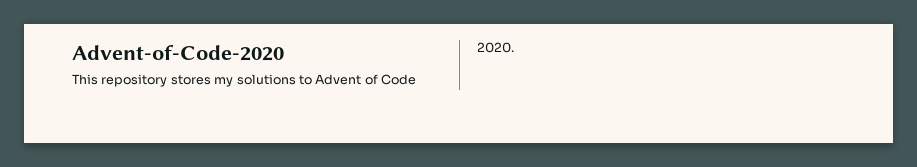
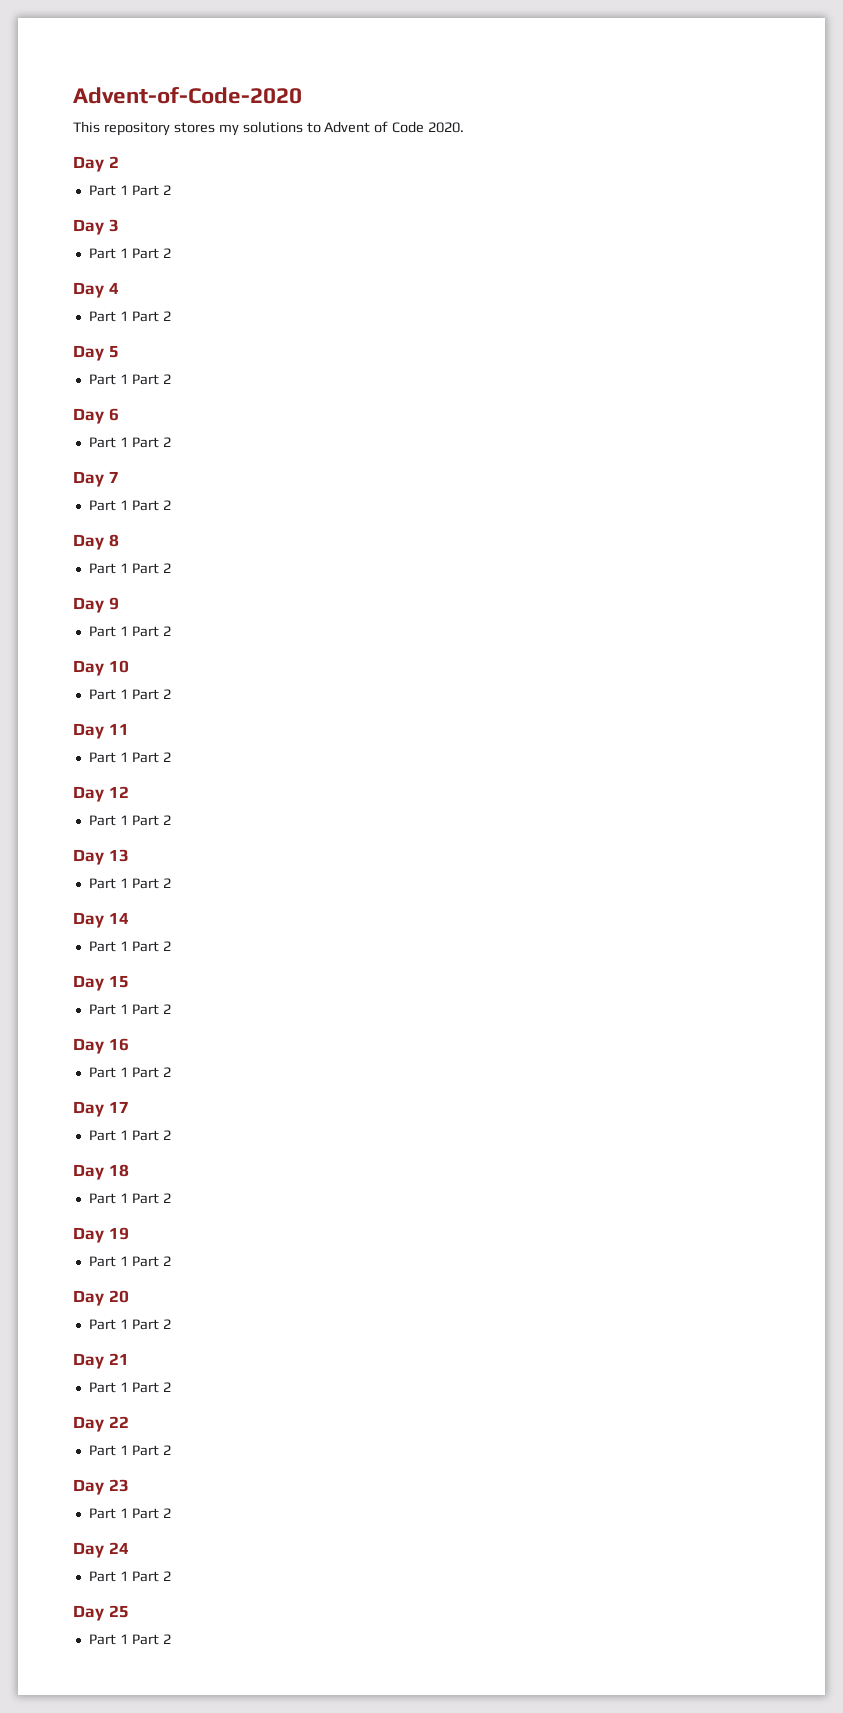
+ Day 2
+ Part 1 Part 2
+ Day 3
+ Part 1 Part 2
+ Day 4
+ Part 1 Part 2
+ Day 5
+ Part 1 Part 2
+ Day 6
+ Part 1 Part 2
+ Day 7
+ Part 1 Part 2
+ Day 8
+ Part 1 Part 2
+ Day 9
+ Part 1 Part 2
+ Day 10
+ Part 1 Part 2
+ Day 11
+ Part 1 Part 2
+ Day 12
+ Part 1 Part 2
+ Day 13
+ Part 1 Part 2
+ Day 14
+ Part 1 Part 2
+ Day 15
+ Part 1 Part 2
+ Day 16
+ Part 1 Part 2
+ Day 17
+ Part 1 Part 2
+ Day 18
+ Part 1 Part 2
+ Day 19
+ Part 1 Part 2
+ Day 20
+ Part 1 Part 2
+ Day 21
+ Part 1 Part 2
+ Day 22
+ Part 1 Part 2
+ Day 23
+ Part 1 Part 2
+ Day 24
+ Part 1 Part 2
+ Day 25
+ Part 1 Part 2

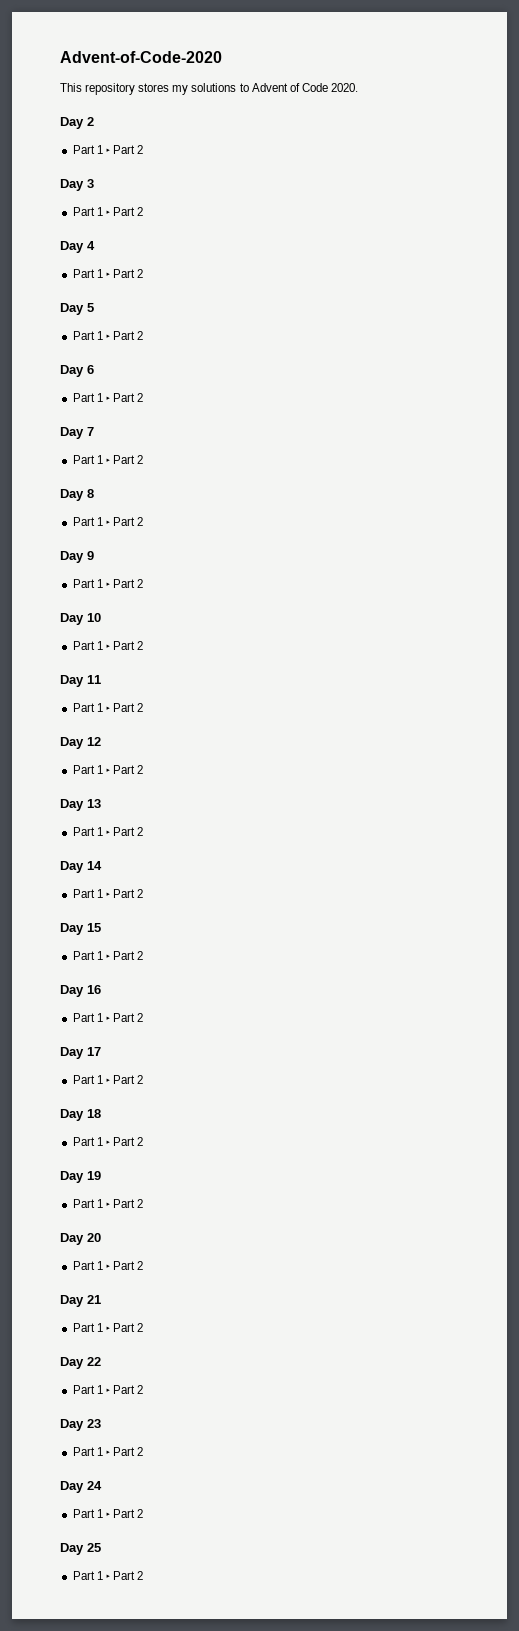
  Day 2
- Part 1 Part 2
+ Part 1 ‣ Part 2
  Day 3
- Part 1 Part 2
+ Part 1 ‣ Part 2
  Day 4
- Part 1 Part 2
+ Part 1 ‣ Part 2
  Day 5
- Part 1 Part 2
+ Part 1 ‣ Part 2
  Day 6
- Part 1 Part 2
+ Part 1 ‣ Part 2
  Day 7
- Part 1 Part 2
+ Part 1 ‣ Part 2
  Day 8
- Part 1 Part 2
+ Part 1 ‣ Part 2
  Day 9
- Part 1 Part 2
+ Part 1 ‣ Part 2
  Day 10
- Part 1 Part 2
+ Part 1 ‣ Part 2
  Day 11
- Part 1 Part 2
+ Part 1 ‣ Part 2
  Day 12
- Part 1 Part 2
+ Part 1 ‣ Part 2
  Day 13
- Part 1 Part 2
+ Part 1 ‣ Part 2
  Day 14
- Part 1 Part 2
+ Part 1 ‣ Part 2
  Day 15
- Part 1 Part 2
+ Part 1 ‣ Part 2
  Day 16
- Part 1 Part 2
+ Part 1 ‣ Part 2
  Day 17
- Part 1 Part 2
+ Part 1 ‣ Part 2
  Day 18
- Part 1 Part 2
+ Part 1 ‣ Part 2
  Day 19
- Part 1 Part 2
+ Part 1 ‣ Part 2
  Day 20
- Part 1 Part 2
+ Part 1 ‣ Part 2
  Day 21
- Part 1 Part 2
+ Part 1 ‣ Part 2
  Day 22
- Part 1 Part 2
+ Part 1 ‣ Part 2
  Day 23
- Part 1 Part 2
+ Part 1 ‣ Part 2
  Day 24
- Part 1 Part 2
+ Part 1 ‣ Part 2
  Day 25
- Part 1 Part 2
+ Part 1 ‣ Part 2

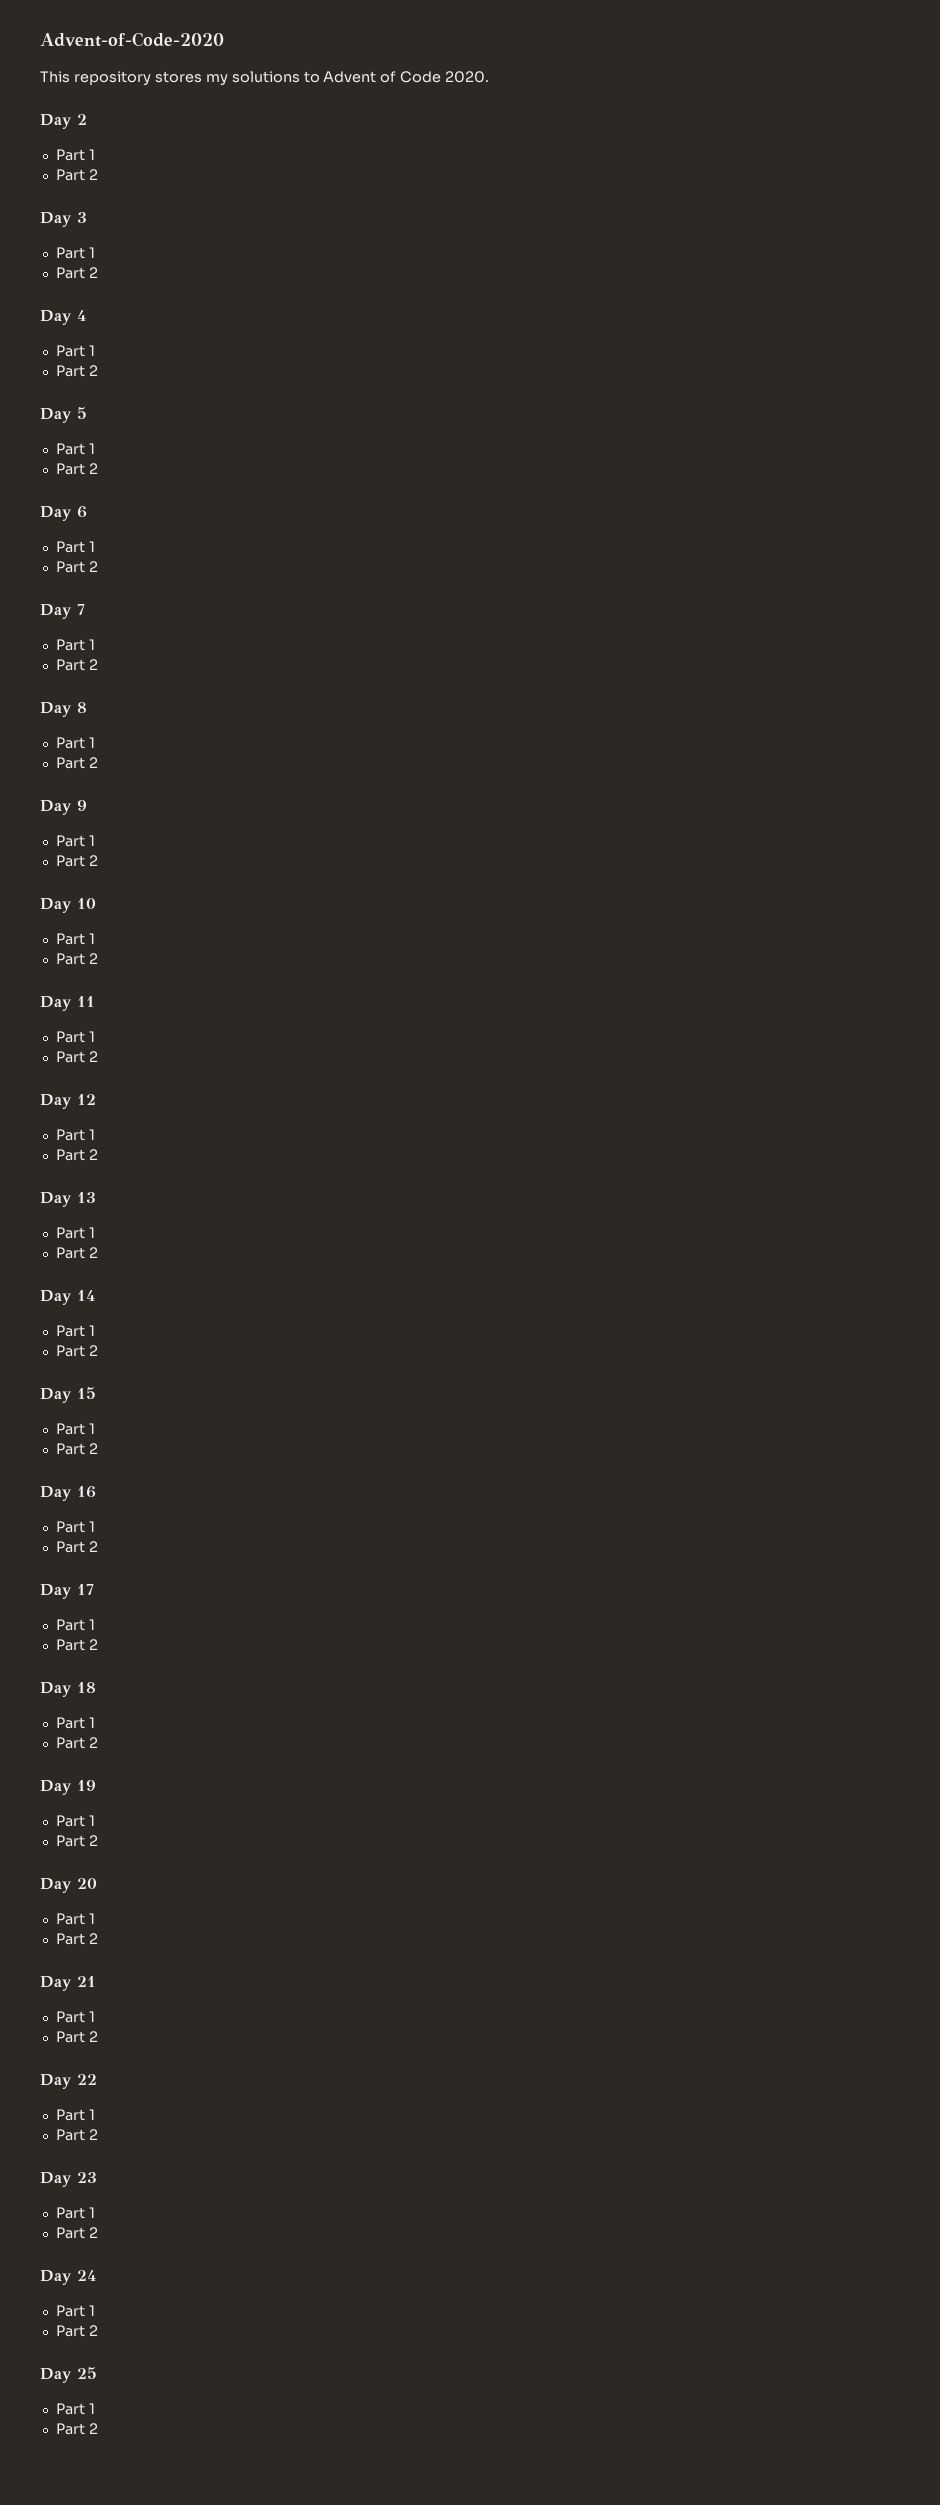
  Day 2
- Part 1 ‣ Part 2
+ Part 1
+ Part 2
  Day 3
- Part 1 ‣ Part 2
+ Part 1
+ Part 2
  Day 4
- Part 1 ‣ Part 2
+ Part 1
+ Part 2
  Day 5
- Part 1 ‣ Part 2
+ Part 1
+ Part 2
  Day 6
- Part 1 ‣ Part 2
+ Part 1
+ Part 2
  Day 7
- Part 1 ‣ Part 2
+ Part 1
+ Part 2
  Day 8
- Part 1 ‣ Part 2
+ Part 1
+ Part 2
  Day 9
- Part 1 ‣ Part 2
+ Part 1
+ Part 2
  Day 10
- Part 1 ‣ Part 2
+ Part 1
+ Part 2
  Day 11
- Part 1 ‣ Part 2
+ Part 1
+ Part 2
  Day 12
- Part 1 ‣ Part 2
+ Part 1
+ Part 2
  Day 13
- Part 1 ‣ Part 2
+ Part 1
+ Part 2
  Day 14
- Part 1 ‣ Part 2
+ Part 1
+ Part 2
  Day 15
- Part 1 ‣ Part 2
+ Part 1
+ Part 2
  Day 16
- Part 1 ‣ Part 2
+ Part 1
+ Part 2
  Day 17
- Part 1 ‣ Part 2
+ Part 1
+ Part 2
  Day 18
- Part 1 ‣ Part 2
+ Part 1
+ Part 2
  Day 19
- Part 1 ‣ Part 2
+ Part 1
+ Part 2
  Day 20
- Part 1 ‣ Part 2
+ Part 1
+ Part 2
  Day 21
- Part 1 ‣ Part 2
+ Part 1
+ Part 2
  Day 22
- Part 1 ‣ Part 2
+ Part 1
+ Part 2
  Day 23
- Part 1 ‣ Part 2
+ Part 1
+ Part 2
  Day 24
- Part 1 ‣ Part 2
+ Part 1
+ Part 2
  Day 25
- Part 1 ‣ Part 2
+ Part 1
+ Part 2

